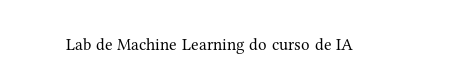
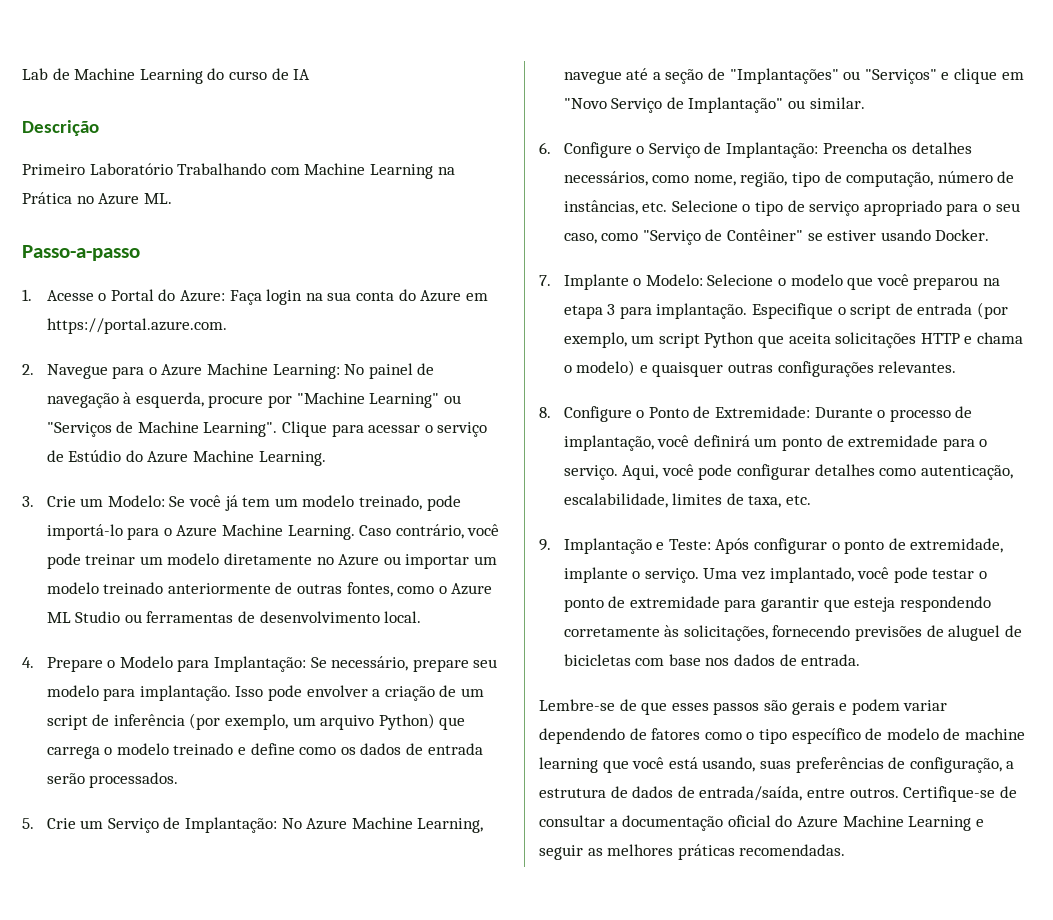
+ Descrição
+ Primeiro Laboratório Trabalhando com Machine Learning na Prática no Azure ML.
+ Passo-a-passo
+ 1. Acesse o Portal do Azure: Faça login na sua conta do Azure em https://portal.azure.com.
+ 2. Navegue para o Azure Machine Learning: No painel de navegação à esquerda, procure por "Machine Learning" ou "Serviços de Machine Learning". Clique para acessar o serviço de Estúdio do Azure Machine Learning.
+ 3. Crie um Modelo: Se você já tem um modelo treinado, pode importá-lo para o Azure Machine Learning. Caso contrário, você pode treinar um modelo diretamente no Azure ou importar um modelo treinado anteriormente de outras fontes, como o Azure ML Studio ou ferramentas de desenvolvimento local.
+ 4. Prepare o Modelo para Implantação: Se necessário, prepare seu modelo para implantação. Isso pode envolver a criação de um script de inferência (por exemplo, um arquivo Python) que carrega o modelo treinado e define como os dados de entrada serão processados.
+ 5. Crie um Serviço de Implantação: No Azure Machine Learning, navegue até a seção de "Implantações" ou "Serviços" e clique em "Novo Serviço de Implantação" ou similar.
+ 6. Configure o Serviço de Implantação: Preencha os detalhes necessários, como nome, região, tipo de computação, número de instâncias, etc. Selecione o tipo de serviço apropriado para o seu caso, como "Serviço de Contêiner" se estiver usando Docker.
+ 7. Implante o Modelo: Selecione o modelo que você preparou na etapa 3 para implantação. Especifique o script de entrada (por exemplo, um script Python que aceita solicitações HTTP e chama o modelo) e quaisquer outras configurações relevantes.
+ 8. Configure o Ponto de Extremidade: Durante o processo de implantação, você definirá um ponto de extremidade para o serviço. Aqui, você pode configurar detalhes como autenticação, escalabilidade, limites de taxa, etc.
+ 9. Implantação e Teste: Após configurar o ponto de extremidade, implante o serviço. Uma vez implantado, você pode testar o ponto de extremidade para garantir que esteja respondendo corretamente às solicitações, fornecendo previsões de aluguel de bicicletas com base nos dados de entrada.
+ Lembre-se de que esses passos são gerais e podem variar dependendo de fatores como o tipo específico de modelo de machine learning que você está usando, suas preferências de configuração, a estrutura de dados de entrada/saída, entre outros. Certifique-se de consultar a documentação oficial do Azure Machine Learning e seguir as melhores práticas recomendadas.

